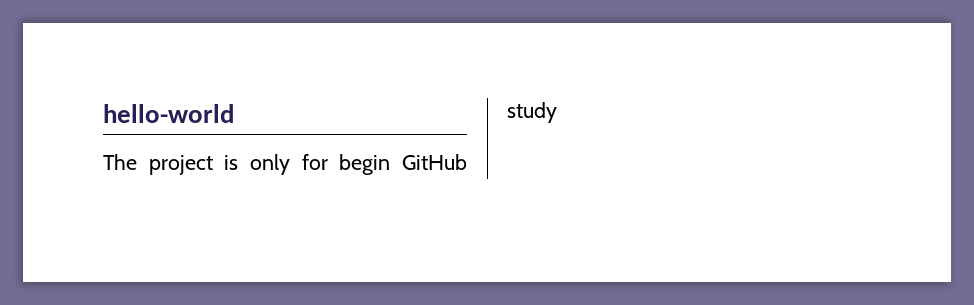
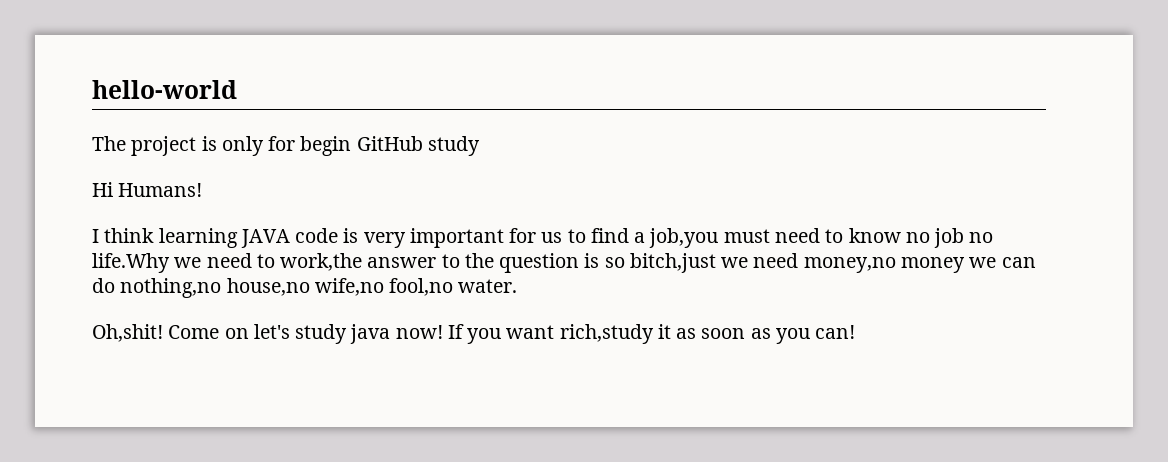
+ Hi Humans!
+ I think learning JAVA code is very important for us to find a job,you must need to know no job no life.Why we need to work,the answer to the question is so bitch,just we need money,no money we can do nothing,no house,no wife,no fool,no water.
+ Oh,shit! Come on let's study java now! If you want rich,study it as soon as you can!

